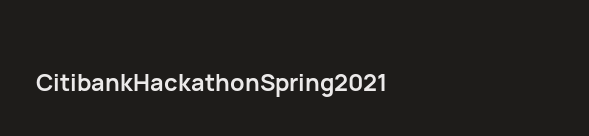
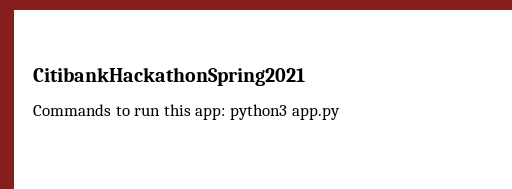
+ Commands to run this app: python3 app.py

